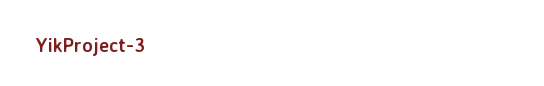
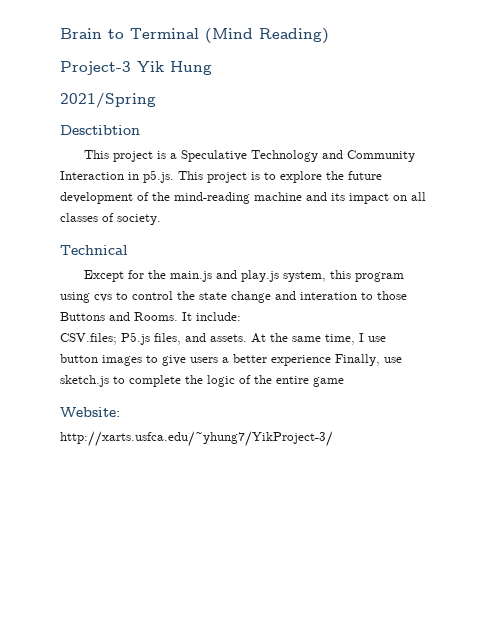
- YikProject-3
+ Brain to Terminal (Mind Reading)
+ Project-3 Yik Hung
+ 2021/Spring
+ Desctibtion
+ This project is a Speculative Technology and Community Interaction in p5.js. This project is to explore the future development of the mind-reading machine and its impact on all classes of society.
+ Technical
+ Except for the main.js and play.js system, this program using cvs to control the state change and interation to those Buttons and Rooms. It include:
+ CSV.files; P5.js files, and assets. At the same time, I use button images to give users a better experience Finally, use sketch.js to complete the logic of the entire game
+ Website:
+ http://xarts.usfca.edu/~yhung7/YikProject-3/

